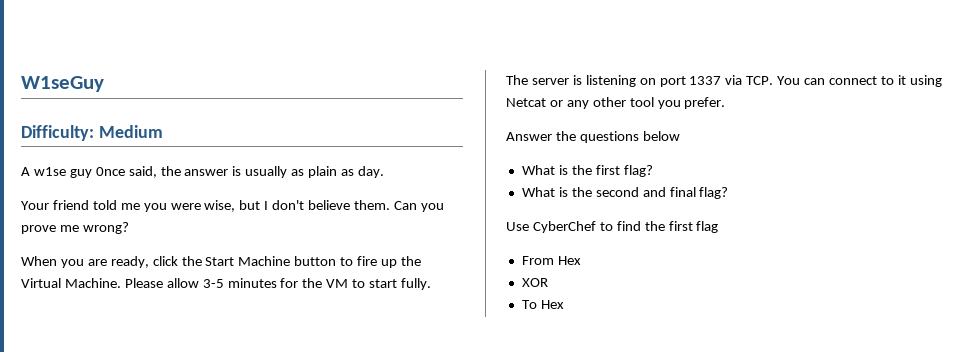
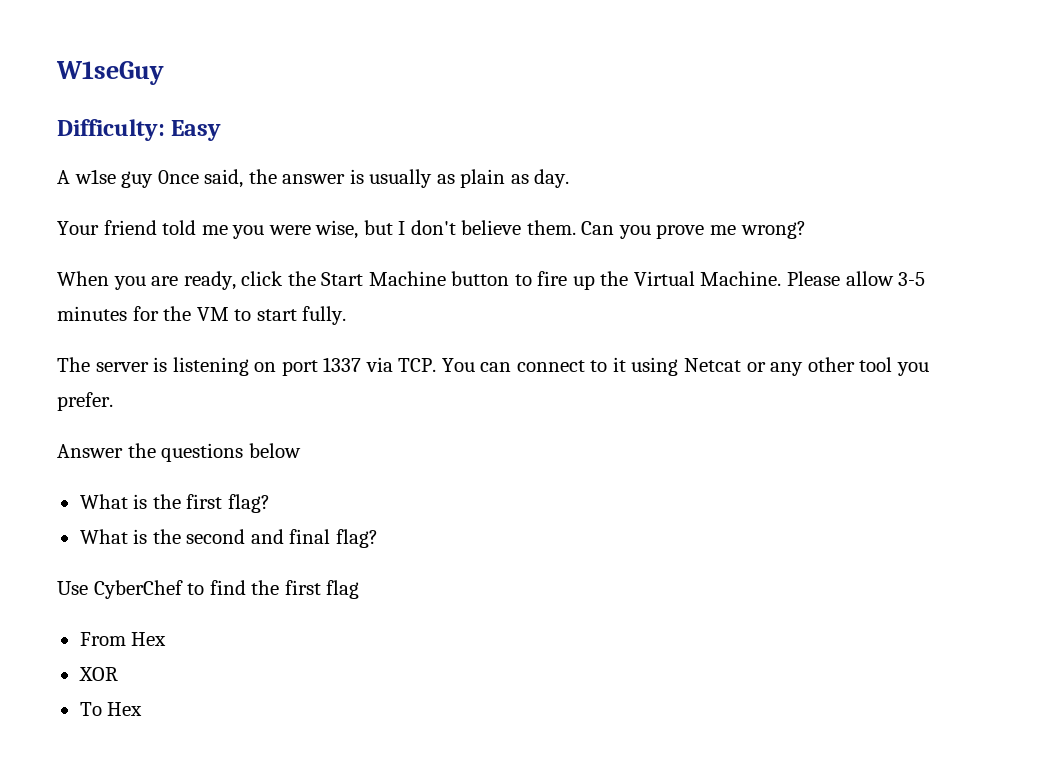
- Difficulty: Medium
+ Difficulty: Easy

